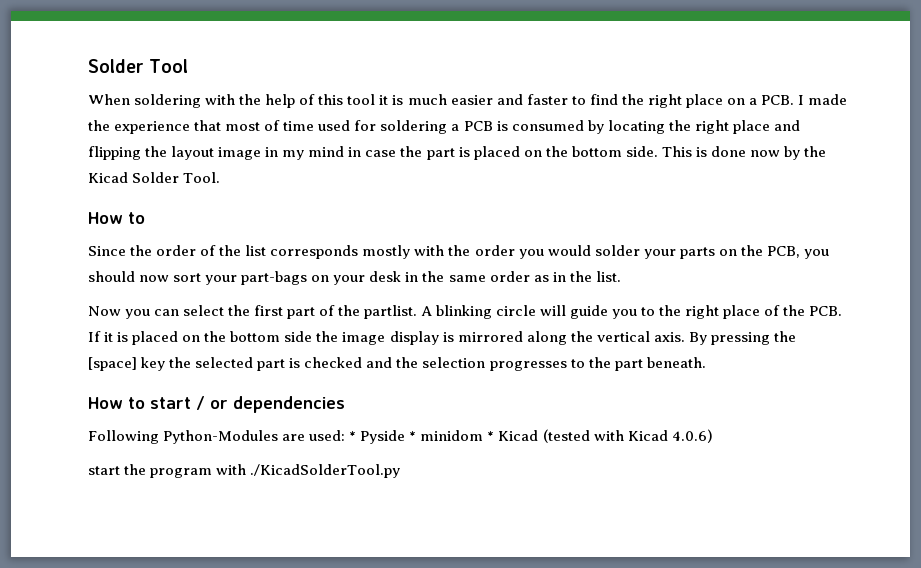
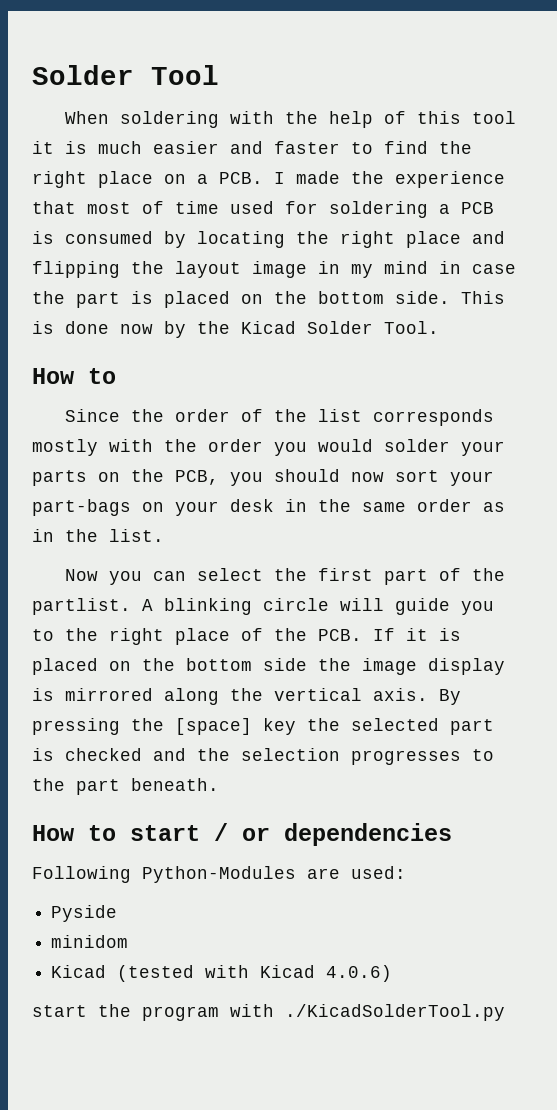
- Following Python-Modules are used: * Pyside * minidom * Kicad (tested with Kicad 4.0.6)
+ Following Python-Modules are used:
+ Pyside
+ minidom
+ Kicad (tested with Kicad 4.0.6)

